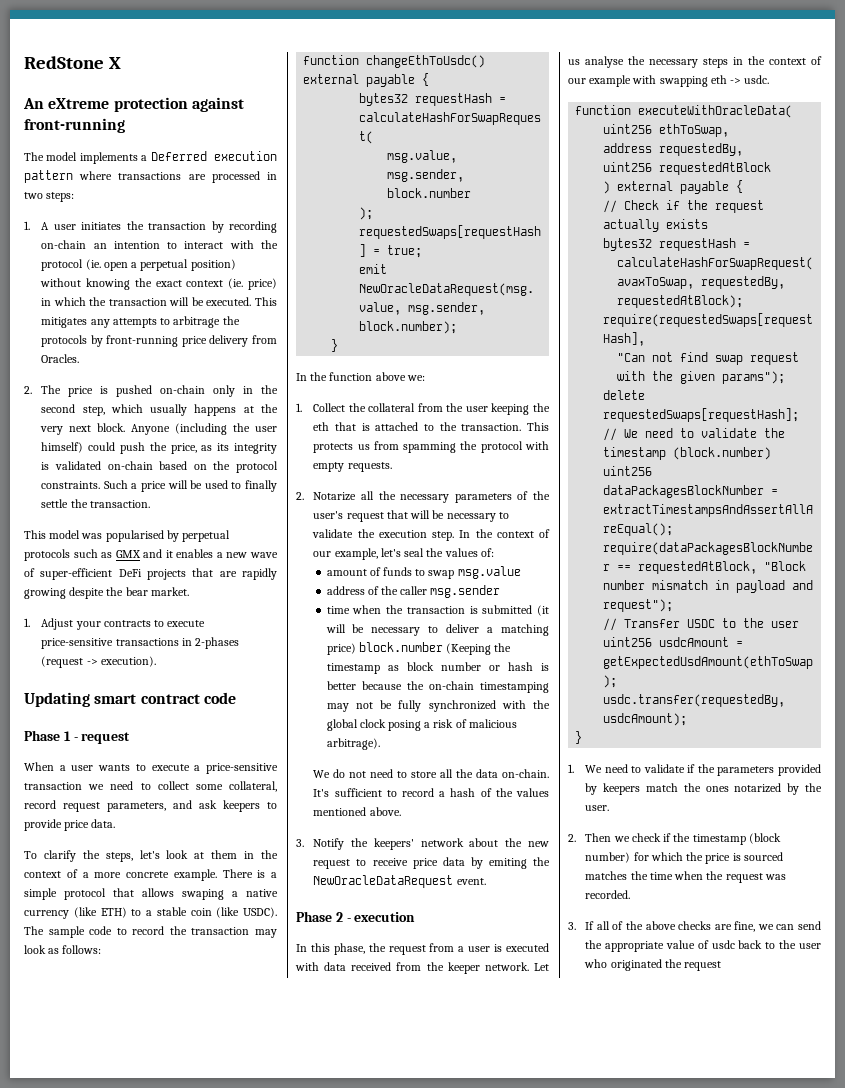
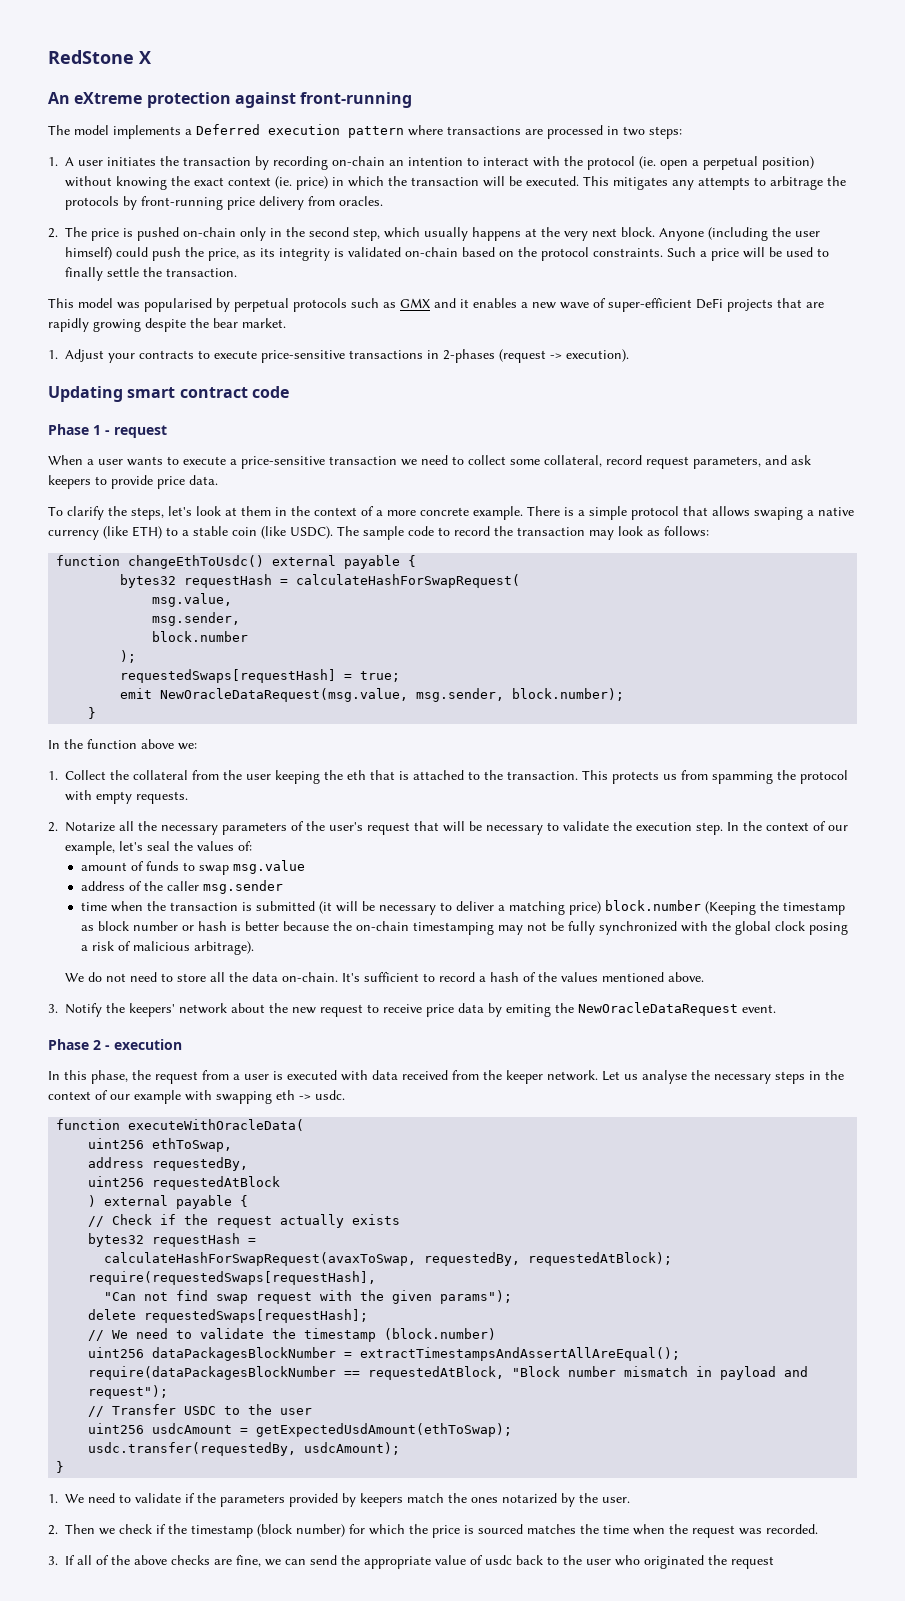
- This mitigates any attempts to arbitrage the protocols by front-running price delivery from Oracles.
+ This mitigates any attempts to arbitrage the protocols by front-running price delivery from oracles.

